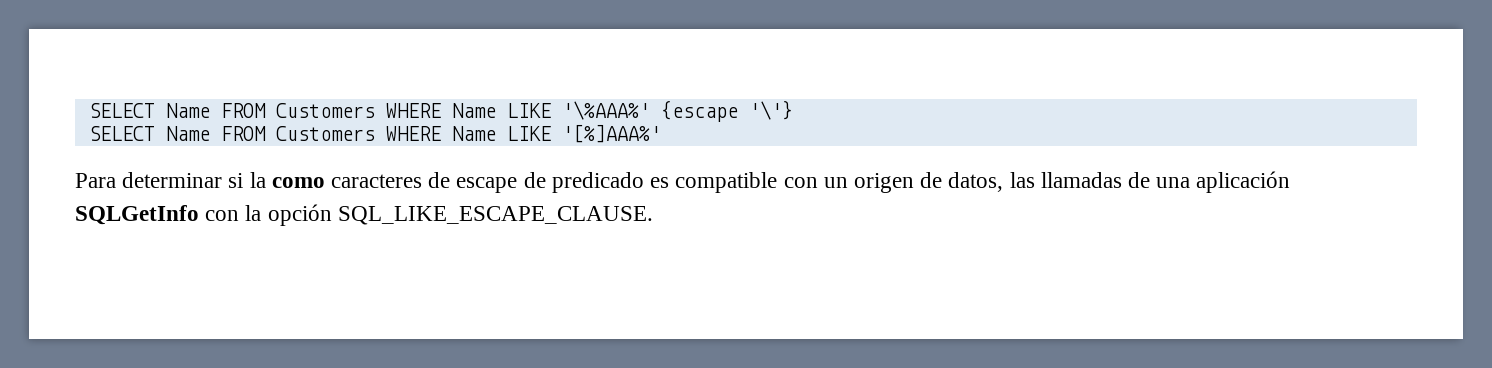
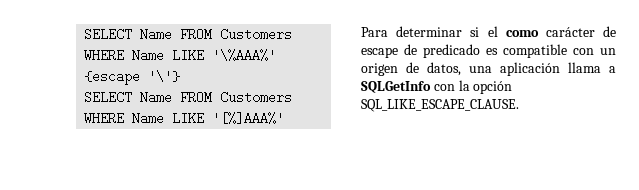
- Para determinar si la como caracteres de escape de predicado es compatible con un origen de datos, las llamadas de una aplicación SQLGetInfo con la opción SQL_LIKE_ESCAPE_CLAUSE.
+ Para determinar si el como carácter de escape de predicado es compatible con un origen de datos, una aplicación llama a SQLGetInfo con la opción SQL_LIKE_ESCAPE_CLAUSE.

